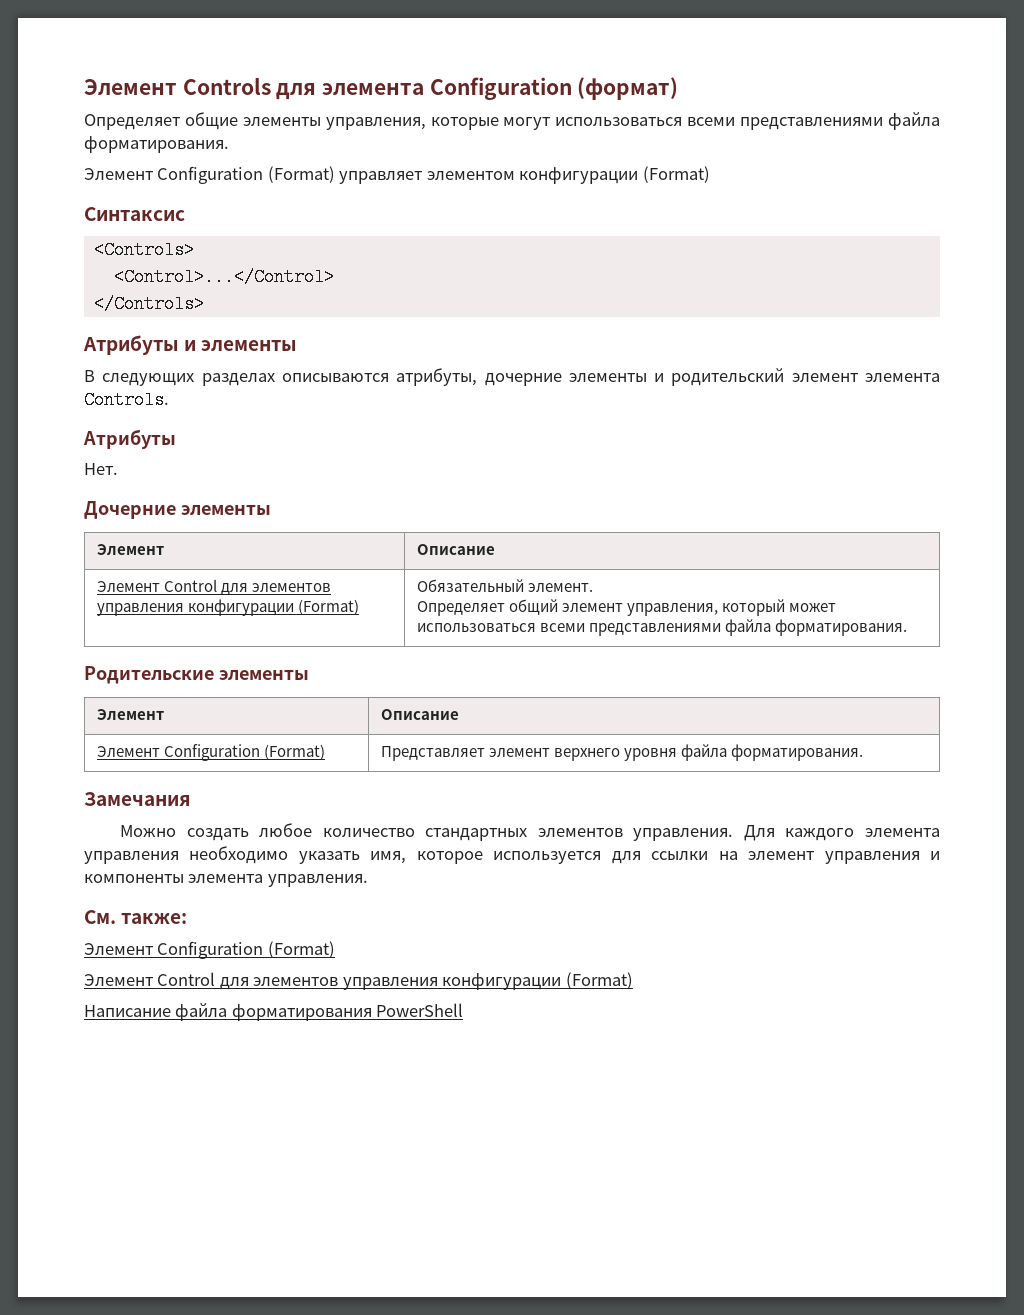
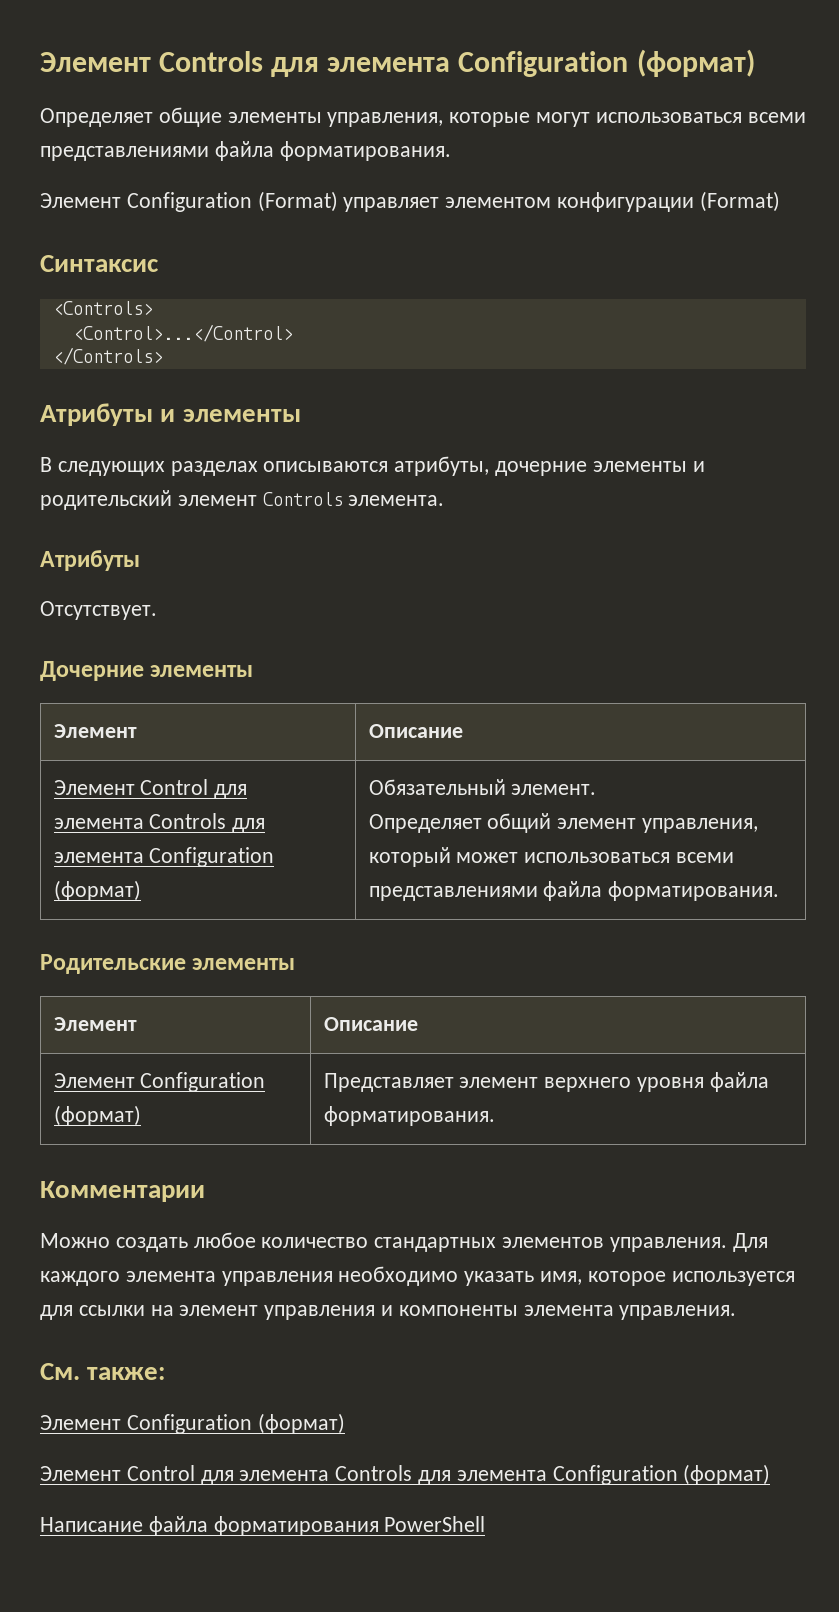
- В следующих разделах описываются атрибуты, дочерние элементы и родительский элемент элемента Controls.
+ В следующих разделах описываются атрибуты, дочерние элементы и родительский элемент Controls элемента.
- Нет.
+ Отсутствует.
- Элемент Control для элементов управления конфигурации (Format) | Обязательный элемент.
+ Элемент Control для элемента Controls для элемента Configuration (формат) | Обязательный элемент.
- Элемент Configuration (Format) | Представляет элемент верхнего уровня файла форматирования.
+ Элемент Configuration (формат) | Представляет элемент верхнего уровня файла форматирования.
- Замечания
+ Комментарии
  См. также:
- Элемент Configuration (Format)
- Элемент Control для элементов управления конфигурации (Format)
+ Элемент Configuration (формат)
+ Элемент Control для элемента Controls для элемента Configuration (формат)

